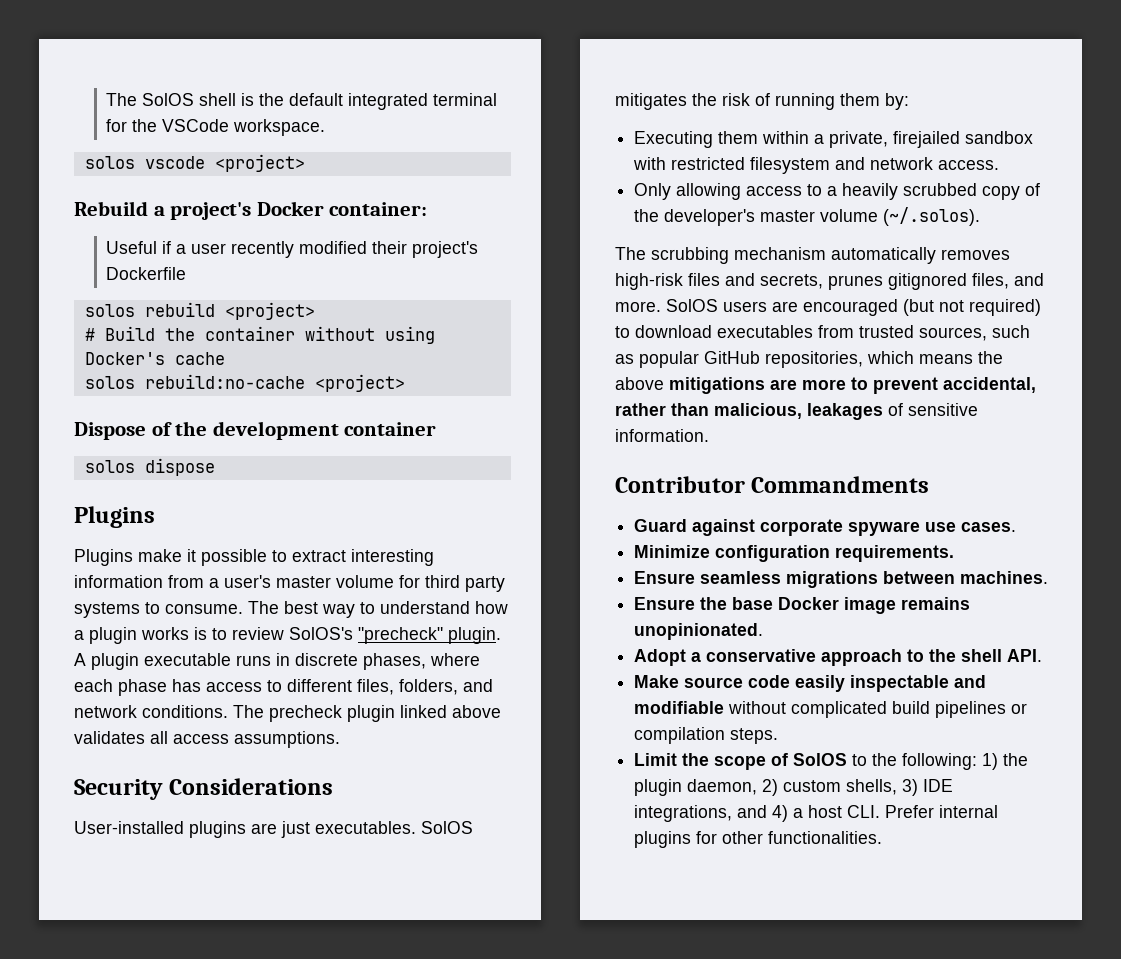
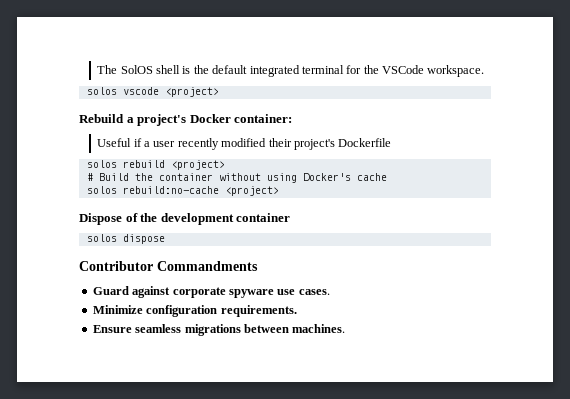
  solos dispose
- Plugins
- Plugins make it possible to extract interesting information from a user's master volume for third party systems to consume. The best way to understand how a plugin works is to review SolOS's "precheck" plugin. A plugin executable runs in discrete phases, where each phase has access to different files, folders, and network conditions. The precheck plugin linked above validates all access assumptions.
- Security Considerations
- User-installed plugins are just executables. SolOS mitigates the risk of running them by:
- Executing them within a private, firejailed sandbox with restricted filesystem and network access.
- Only allowing access to a heavily scrubbed copy of the developer's master volume (~/.solos).
- The scrubbing mechanism automatically removes high-risk files and secrets, prunes gitignored files, and more. SolOS users are encouraged (but not required) to download executables from trusted sources, such as popular GitHub repositories, which means the above mitigations are more to prevent accidental, rather than malicious, leakages of sensitive information.
- Ensure the base Docker image remains unopinionated.
- Adopt a conservative approach to the shell API.
- Make source code easily inspectable and modifiable without complicated build pipelines or compilation steps.
- Limit the scope of SolOS to the following: 1) the plugin daemon, 2) custom shells, 3) IDE integrations, and 4) a host CLI. Prefer internal plugins for other functionalities.

